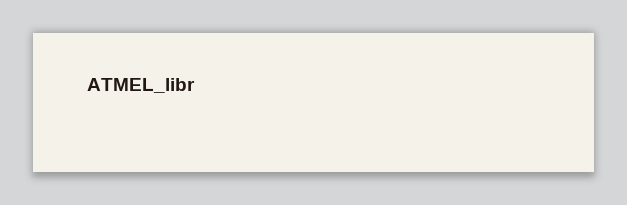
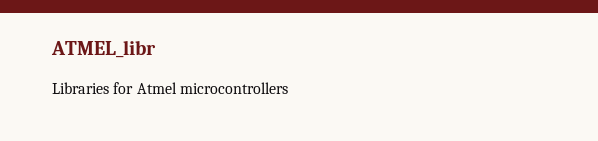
+ Libraries for Atmel microcontrollers

